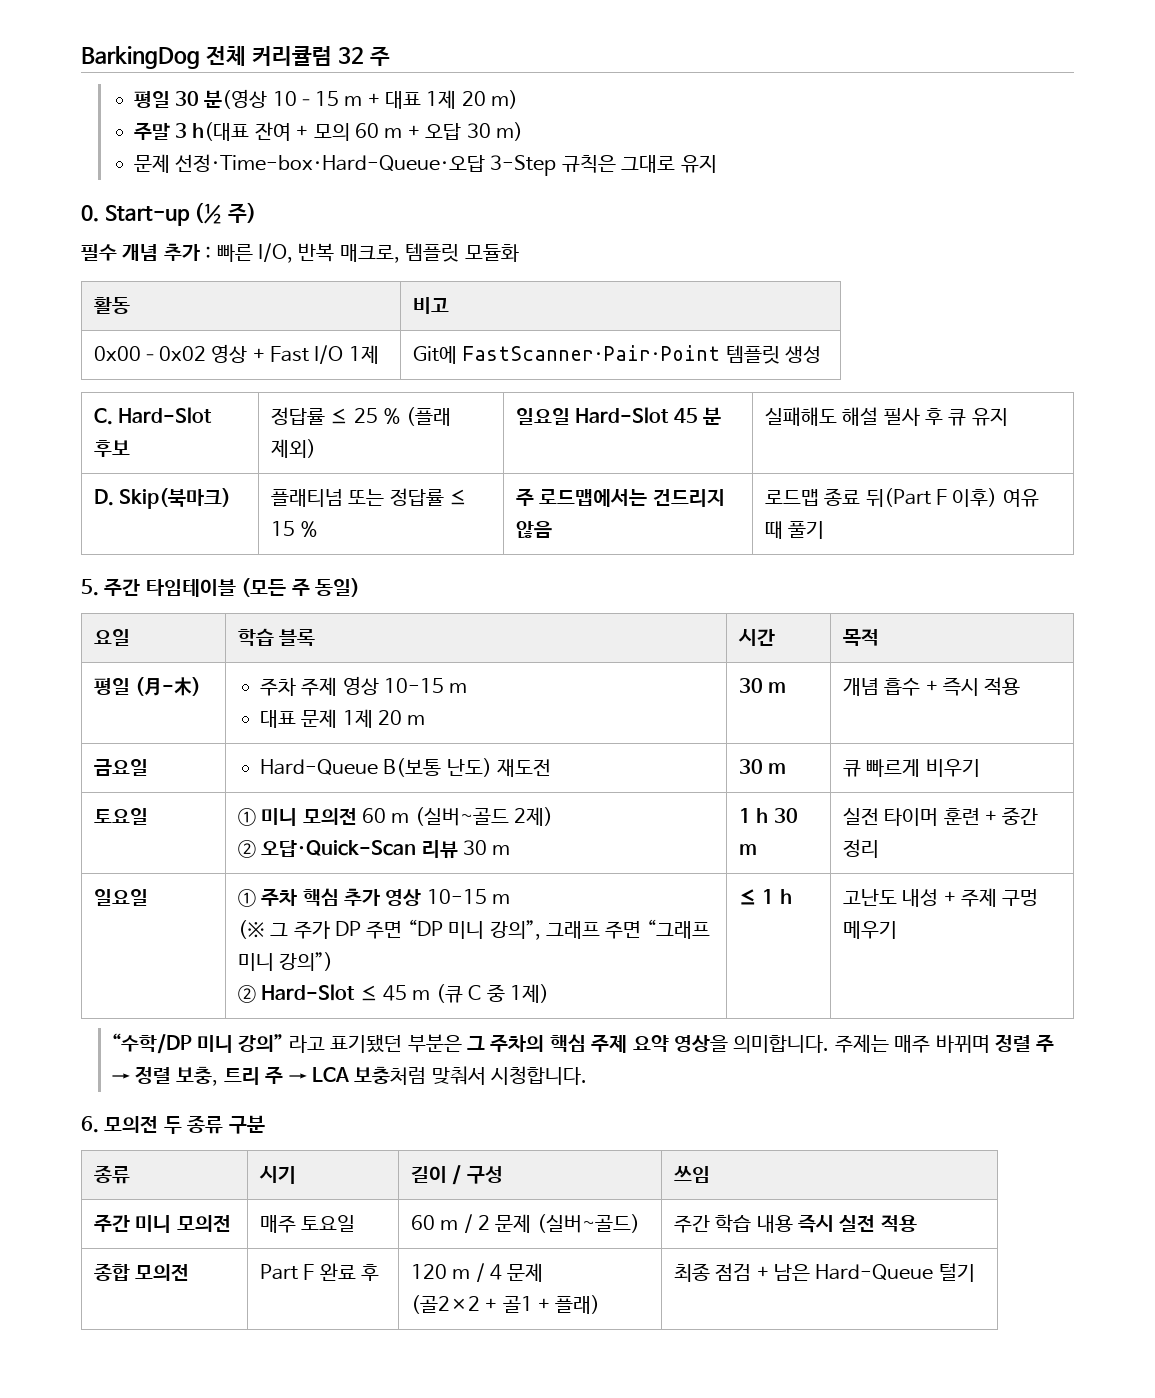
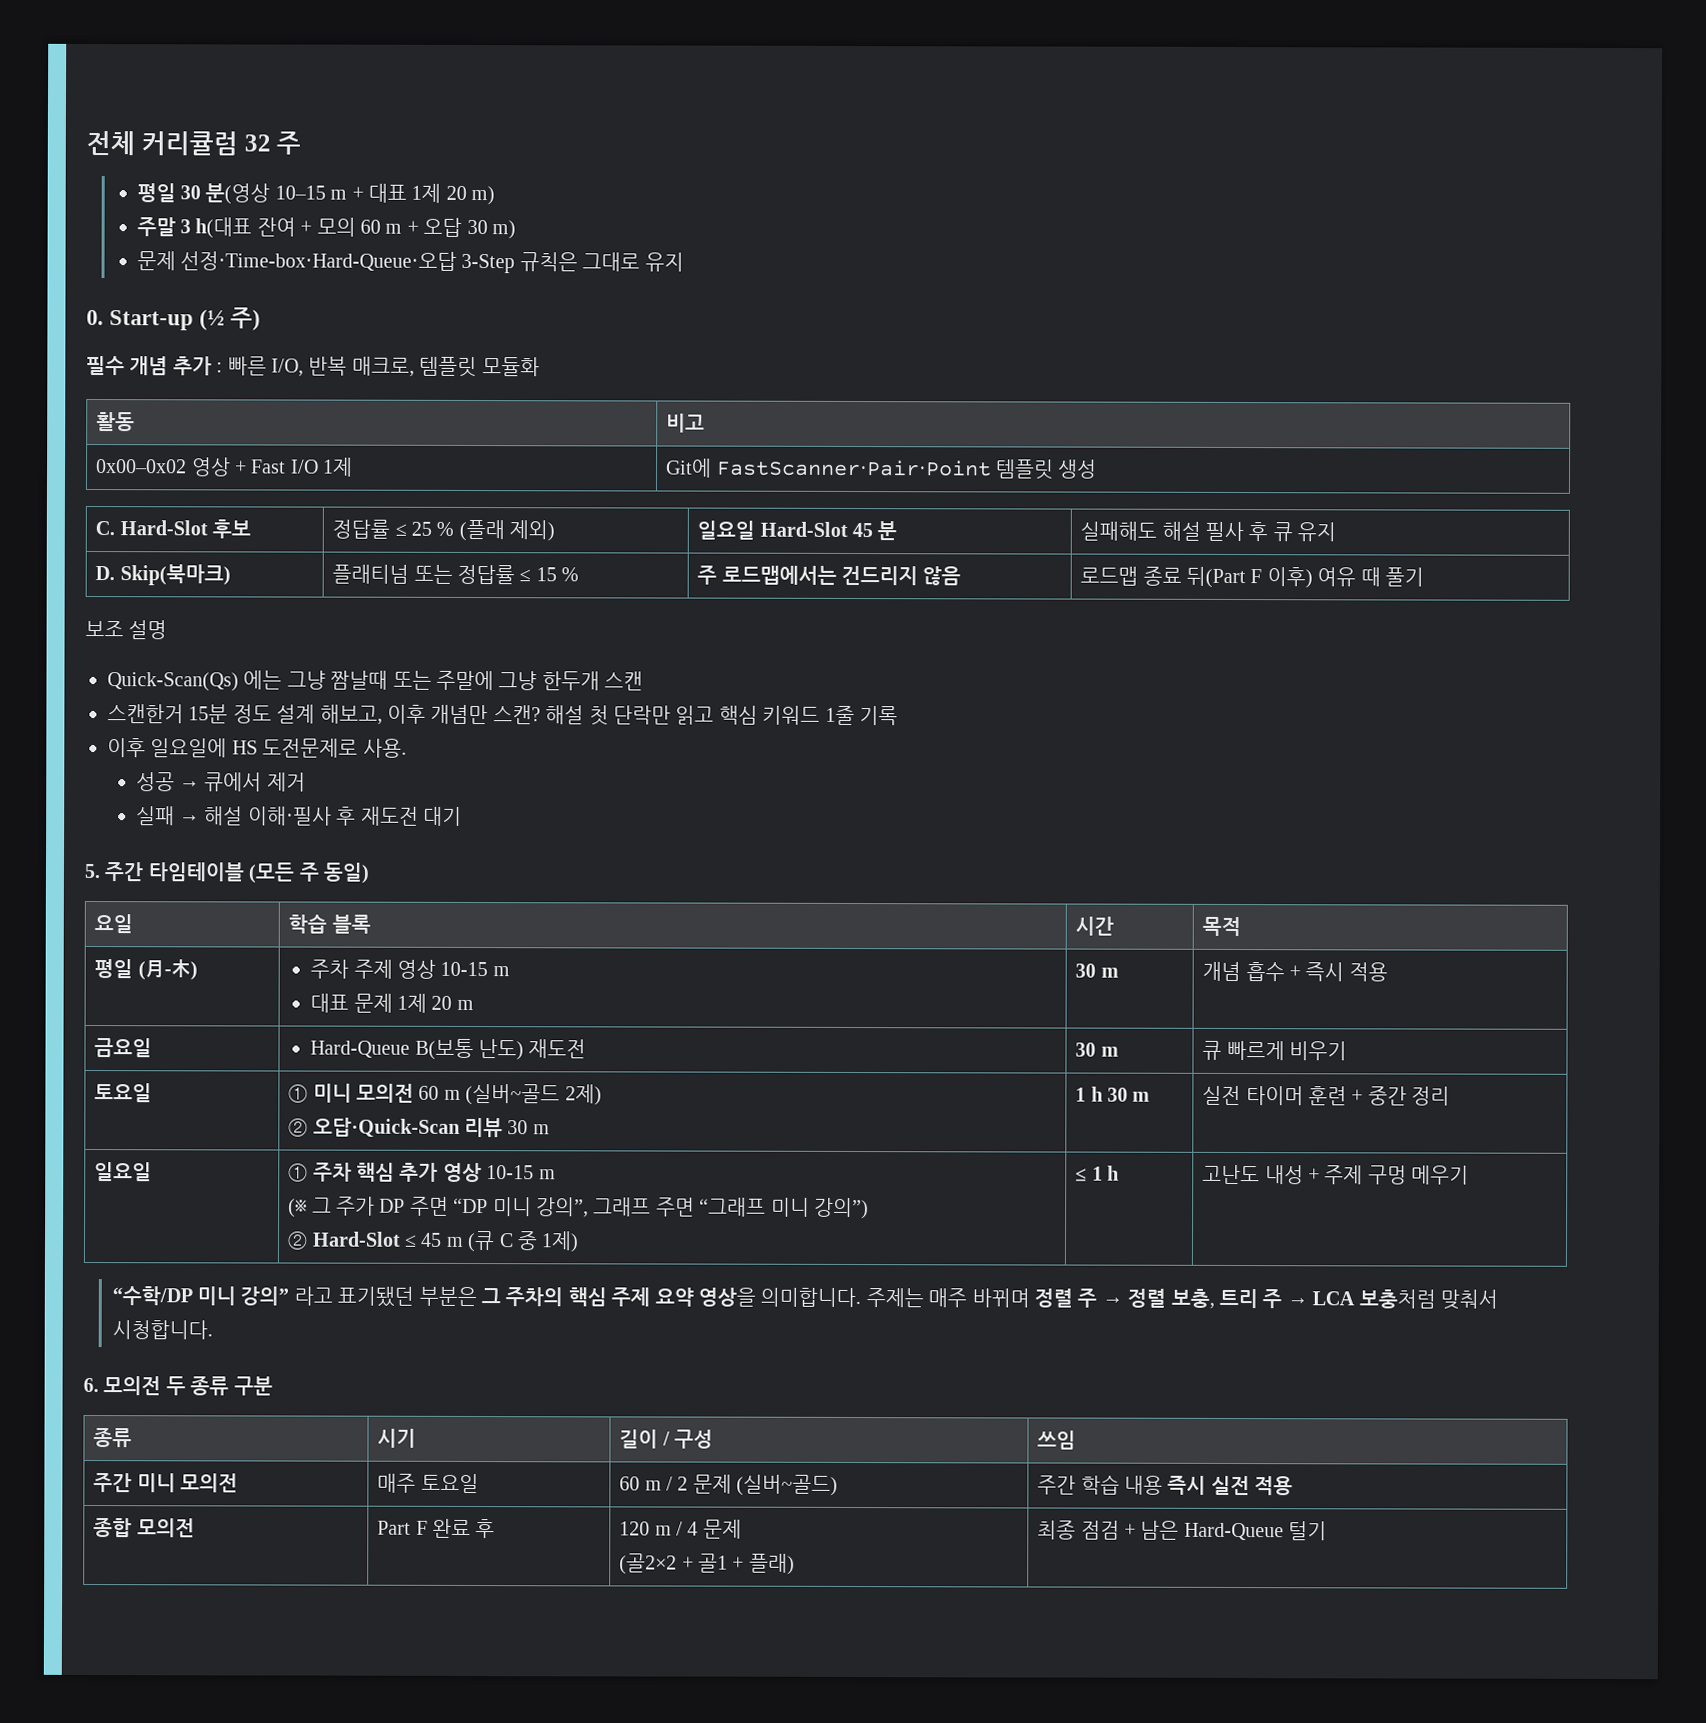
- BarkingDog 전체 커리큘럼 32 주
+ 전체 커리큘럼 32 주
+ 보조 설명
+ Quick-Scan(Qs) 에는 그냥 짬날때 또는 주말에 그냥 한두개 스캔
+ 스캔한거 15분 정도 설계 해보고, 이후 개념만 스캔? 해설 첫 단락만 읽고 핵심 키워드 1줄 기록
+ 이후 일요일에 HS 도전문제로 사용.
+ 성공 → 큐에서 제거
+ 실패 → 해설 이해·필사 후 재도전 대기

